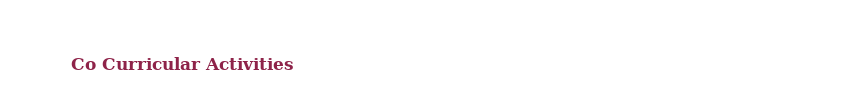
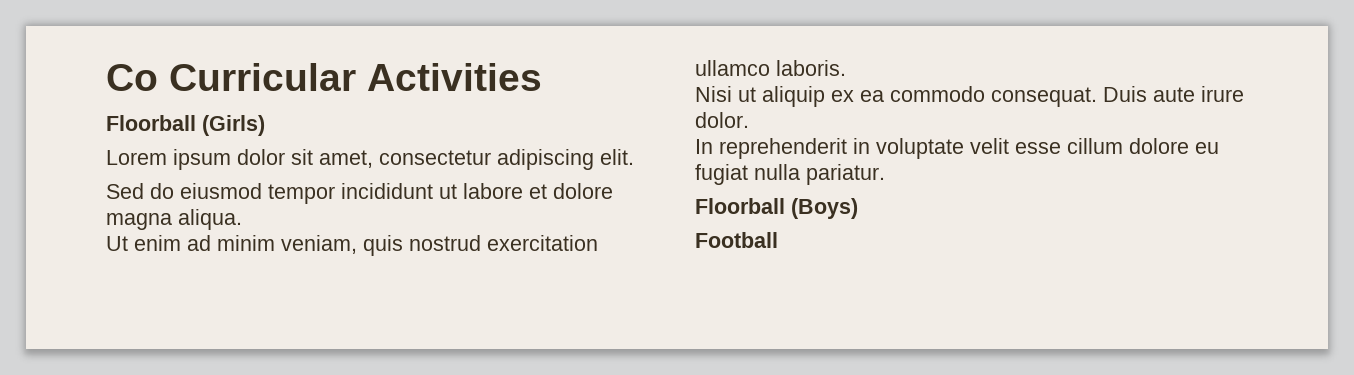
+ Floorball (Girls)
+ Lorem ipsum dolor sit amet, consectetur adipiscing elit.
+ Sed do eiusmod tempor incididunt ut labore et dolore magna aliqua.
+ Ut enim ad minim veniam, quis nostrud exercitation ullamco laboris.
+ Nisi ut aliquip ex ea commodo consequat. Duis aute irure dolor.
+ In reprehenderit in voluptate velit esse cillum dolore eu fugiat nulla pariatur.
+ Floorball (Boys)
+ Football

